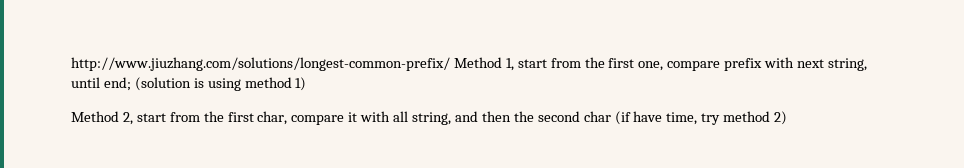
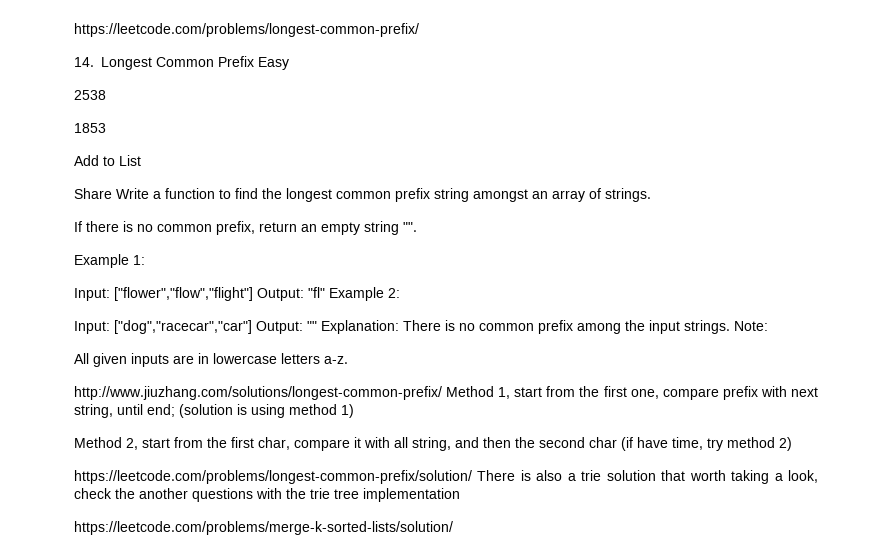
+ https://leetcode.com/problems/longest-common-prefix/
+ 14. Longest Common Prefix Easy
+ 2538
+ 1853
+ Add to List
+ Share Write a function to find the longest common prefix string amongst an array of strings.
+ If there is no common prefix, return an empty string "".
+ Example 1:
+ Input: ["flower","flow","flight"] Output: "fl" Example 2:
+ Input: ["dog","racecar","car"] Output: "" Explanation: There is no common prefix among the input strings. Note:
+ All given inputs are in lowercase letters a-z.
+ https://leetcode.com/problems/longest-common-prefix/solution/ There is also a trie solution that worth taking a look, check the another questions with the trie tree implementation
+ https://leetcode.com/problems/merge-k-sorted-lists/solution/

